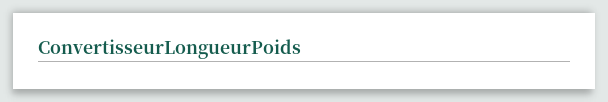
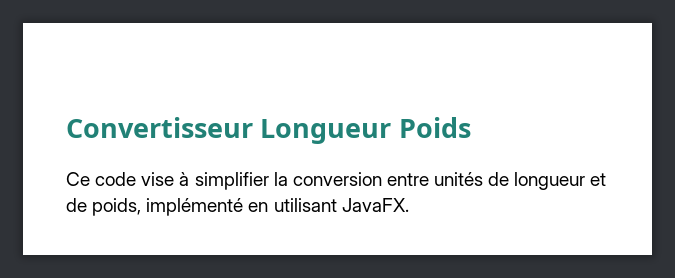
- ConvertisseurLongueurPoids
+ Convertisseur Longueur Poids
+ Ce code vise à simplifier la conversion entre unités de longueur et de poids, implémenté en utilisant JavaFX.

